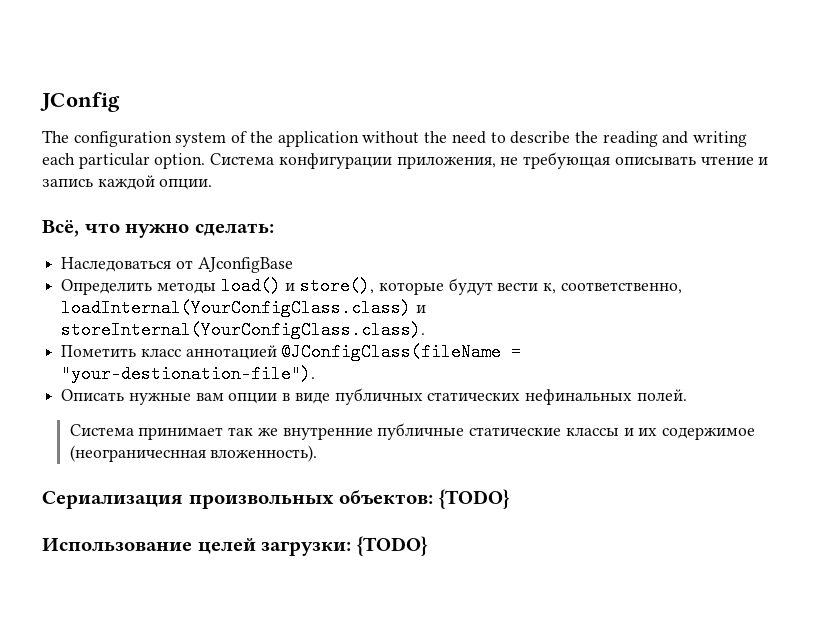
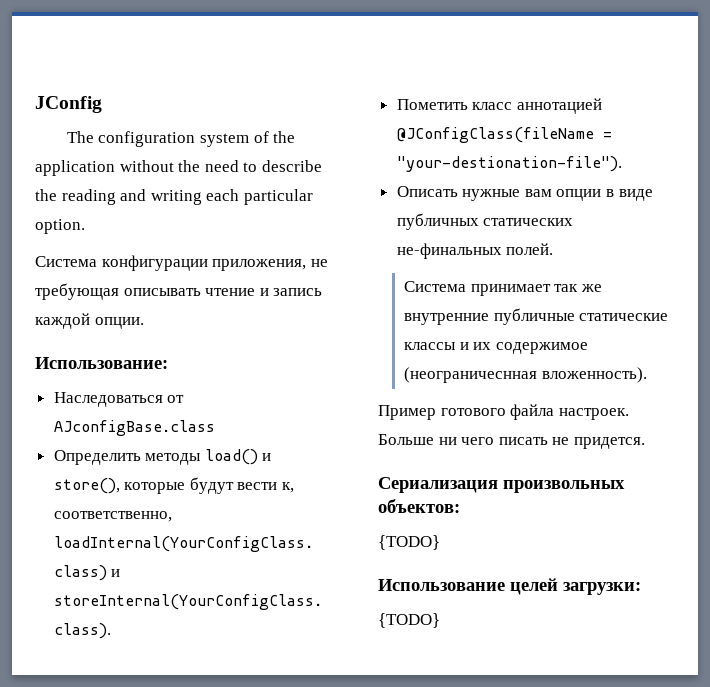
- The configuration system of the application without the need to describe the reading and writing each particular option. Система конфигурации приложения, не требующая описывать чтение и запись каждой опции.
+ The configuration system of the application without the need to describe the reading and writing each particular option.
+ Система конфигурации приложения, не требующая описывать чтение и запись каждой опции.
- Всё, что нужно сделать:
+ Использование:
- Наследоваться от AJconfigBase
+ Наследоваться от AJconfigBase.class
- Описать нужные вам опции в виде публичных статических нефинальных полей.
+ Описать нужные вам опции в виде публичных статических не-финальных полей.
+ Пример готового файла настроек. Больше ни чего писать не придется.
- Сериализация произвольных объектов: {TODO}
+ Сериализация произвольных объектов:
+ {TODO}
- Использование целей загрузки: {TODO}
+ Использование целей загрузки:
+ {TODO}

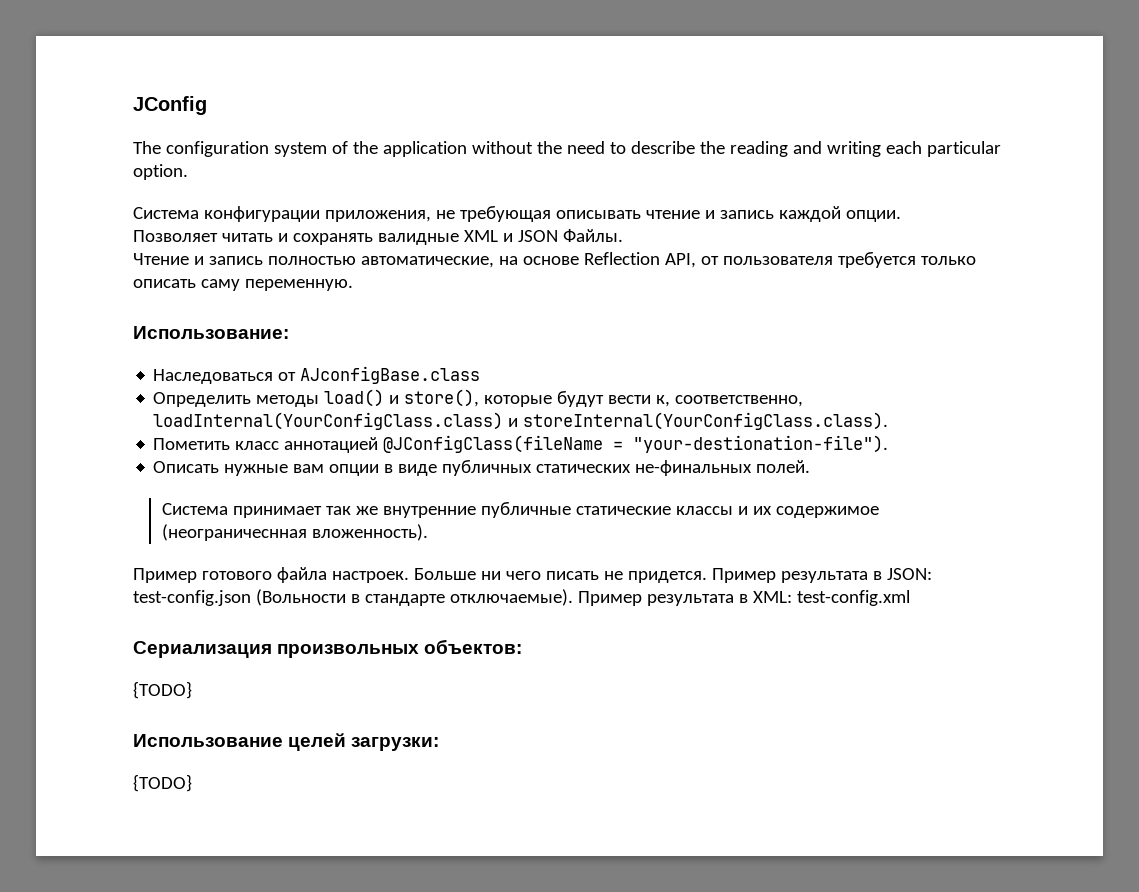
+ Позволяет читать и сохранять валидные XML и JSON Файлы.
+ Чтение и запись полностью автоматические, на основе Reflection API, от пользователя требуется только описать саму переменную.
+ Пример результата в JSON: test-config.json (Вольности в стандарте отключаемые). Пример результата в XML: test-config.xml

